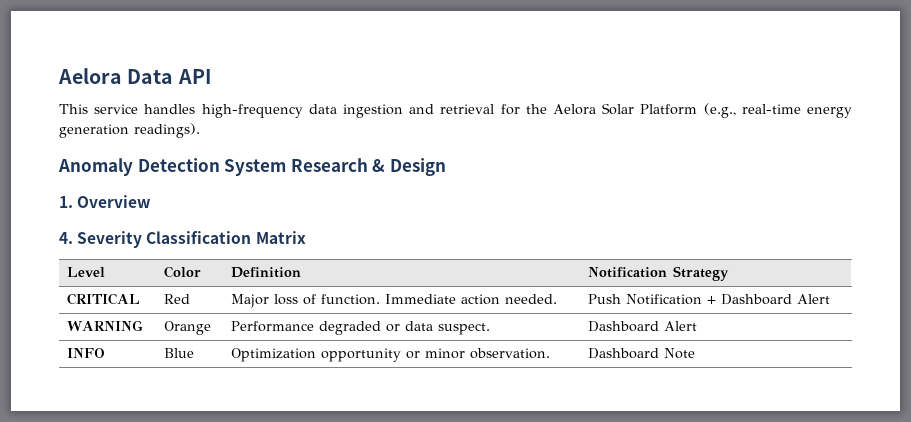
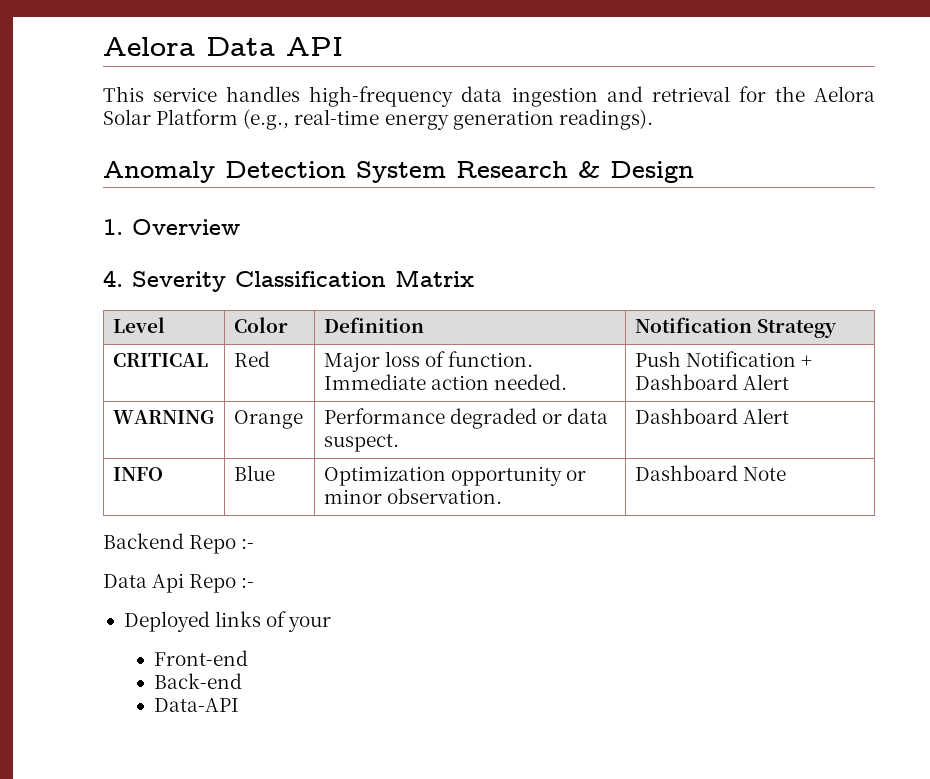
+ Backend Repo :-
+ Data Api Repo :-
+ Deployed links of your
+ Front-end
+ Back-end
+ Data-API

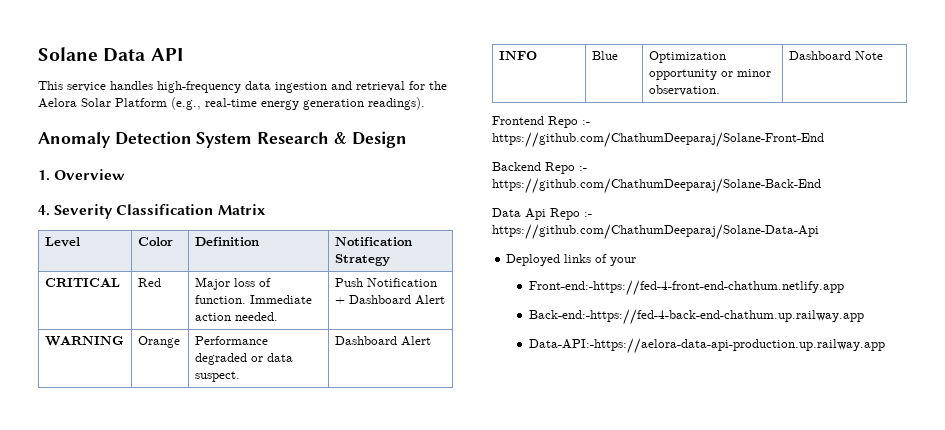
- Aelora Data API
+ Solane Data API
+ Frontend Repo :- https://github.com/ChathumDeeparaj/Solane-Front-End
- Backend Repo :-
+ Backend Repo :- https://github.com/ChathumDeeparaj/Solane-Back-End
- Data Api Repo :-
+ Data Api Repo :- https://github.com/ChathumDeeparaj/Solane-Data-Api
- Front-end
- Back-end
- Data-API
+ Front-end:-https://fed-4-front-end-chathum.netlify.app
+ Back-end:-https://fed-4-back-end-chathum.up.railway.app
+ Data-API:-https://aelora-data-api-production.up.railway.app

